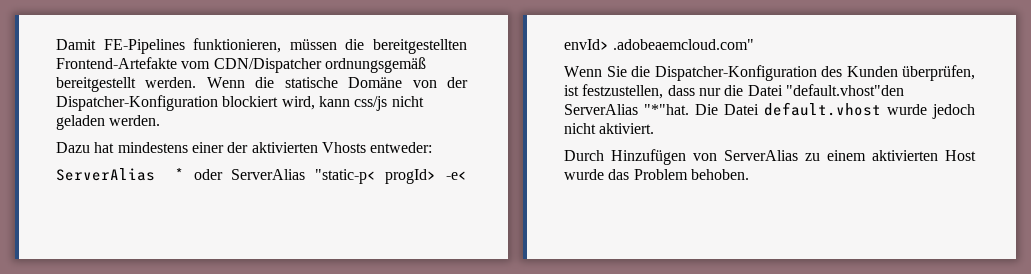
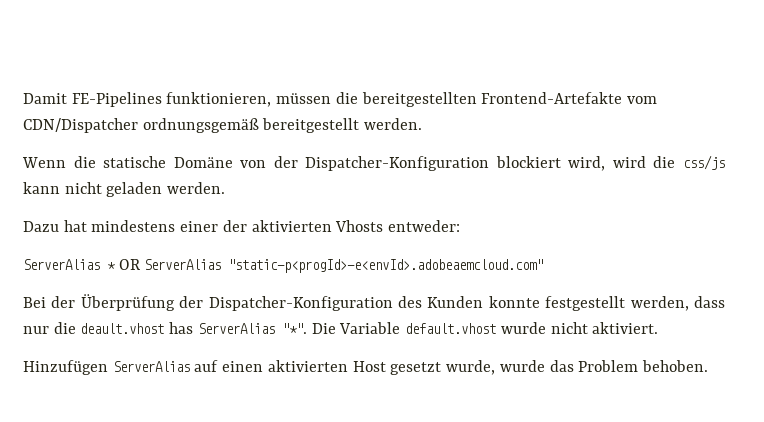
- Damit FE-Pipelines funktionieren, müssen die bereitgestellten Frontend-Artefakte vom CDN/Dispatcher ordnungsgemäß bereitgestellt werden. Wenn die statische Domäne von der Dispatcher-Konfiguration blockiert wird, kann css/js nicht geladen werden.
+ Damit FE-Pipelines funktionieren, müssen die bereitgestellten Frontend-Artefakte vom CDN/Dispatcher ordnungsgemäß bereitgestellt werden.
+ Wenn die statische Domäne von der Dispatcher-Konfiguration blockiert wird, wird die css/js kann nicht geladen werden.
- ServerAlias * oder ServerAlias "static-p< progId> -e< envId> .adobeaemcloud.com"
- Wenn Sie die Dispatcher-Konfiguration des Kunden überprüfen, ist festzustellen, dass nur die Datei "default.vhost"den ServerAlias "*"hat. Die Datei default.vhost wurde jedoch nicht aktiviert.
+ ServerAlias * OR ServerAlias "static-p<progId>-e<envId>.adobeaemcloud.com"
+ Bei der Überprüfung der Dispatcher-Konfiguration des Kunden konnte festgestellt werden, dass nur die deault.vhost has ServerAlias "*". Die Variable default.vhost wurde nicht aktiviert.
- Durch Hinzufügen von ServerAlias zu einem aktivierten Host wurde das Problem behoben.
+ Hinzufügen ServerAlias auf einen aktivierten Host gesetzt wurde, wurde das Problem behoben.

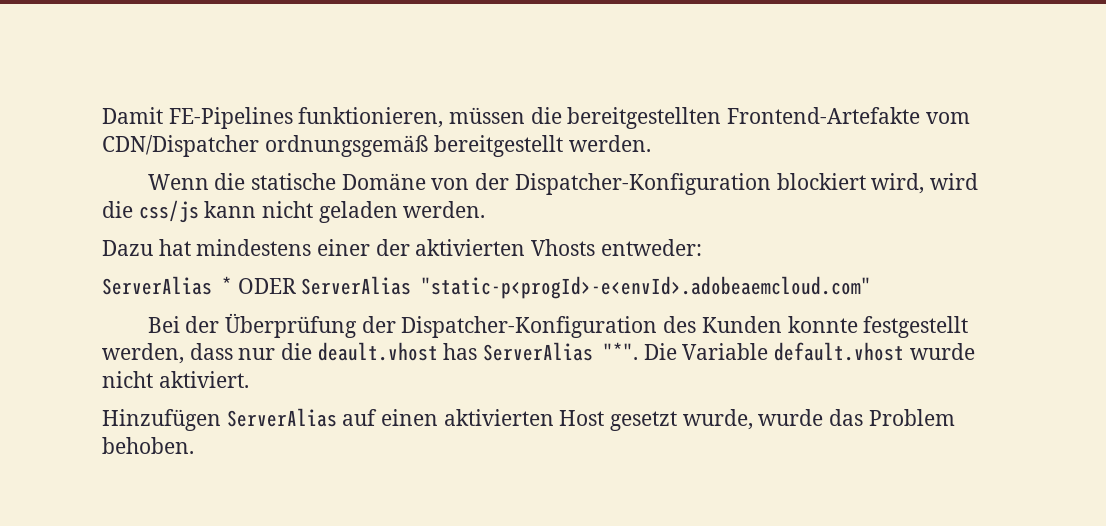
- ServerAlias * OR ServerAlias "static-p<progId>-e<envId>.adobeaemcloud.com"
+ ServerAlias * ODER ServerAlias "static-p<progId>-e<envId>.adobeaemcloud.com"

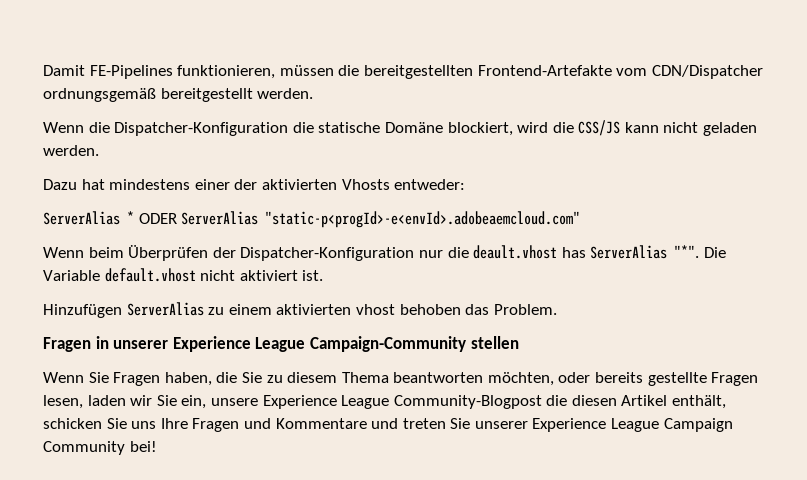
- Wenn die statische Domäne von der Dispatcher-Konfiguration blockiert wird, wird die css/js kann nicht geladen werden.
+ Wenn die Dispatcher-Konfiguration die statische Domäne blockiert, wird die CSS/JS kann nicht geladen werden.
- Bei der Überprüfung der Dispatcher-Konfiguration des Kunden konnte festgestellt werden, dass nur die deault.vhost has ServerAlias "*".
+ Wenn beim Überprüfen der Dispatcher-Konfiguration nur die deault.vhost has ServerAlias "*".
- Die Variable default.vhost wurde nicht aktiviert.
+ Die Variable default.vhost nicht aktiviert ist.
- Hinzufügen ServerAlias auf einen aktivierten Host gesetzt wurde, wurde das Problem behoben.
+ Hinzufügen ServerAlias zu einem aktivierten vhost behoben das Problem.
+ Fragen in unserer Experience League Campaign-Community stellen
+ Wenn Sie Fragen haben, die Sie zu diesem Thema beantworten möchten, oder bereits gestellte Fragen lesen, laden wir Sie ein, unsere Experience League Community-Blogpost die diesen Artikel enthält, schicken Sie uns Ihre Fragen und Kommentare und treten Sie unserer Experience League Campaign Community bei!

